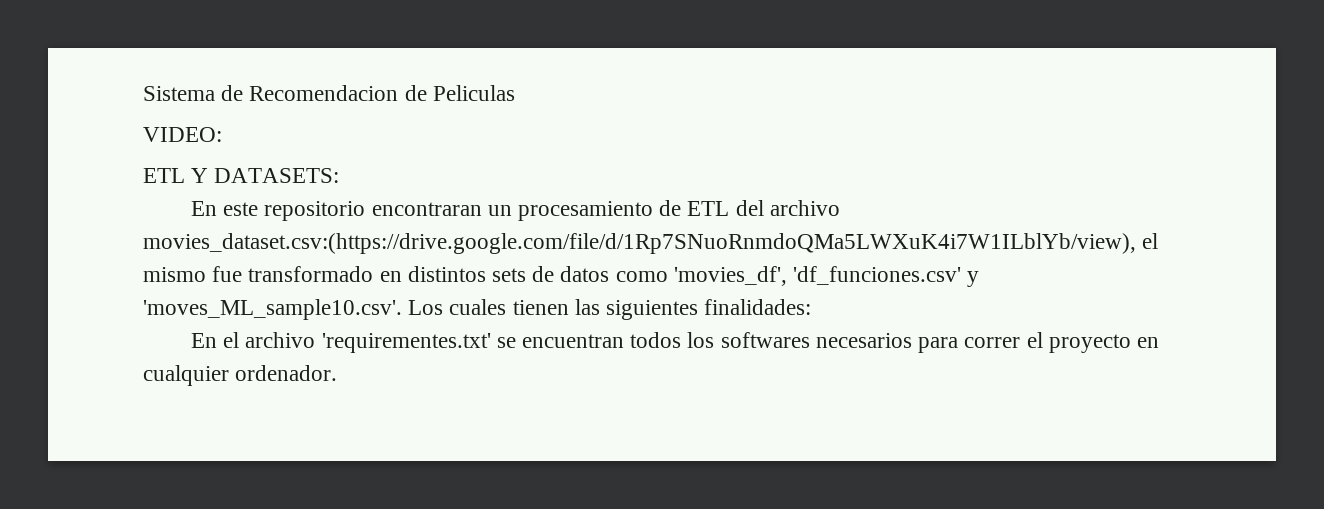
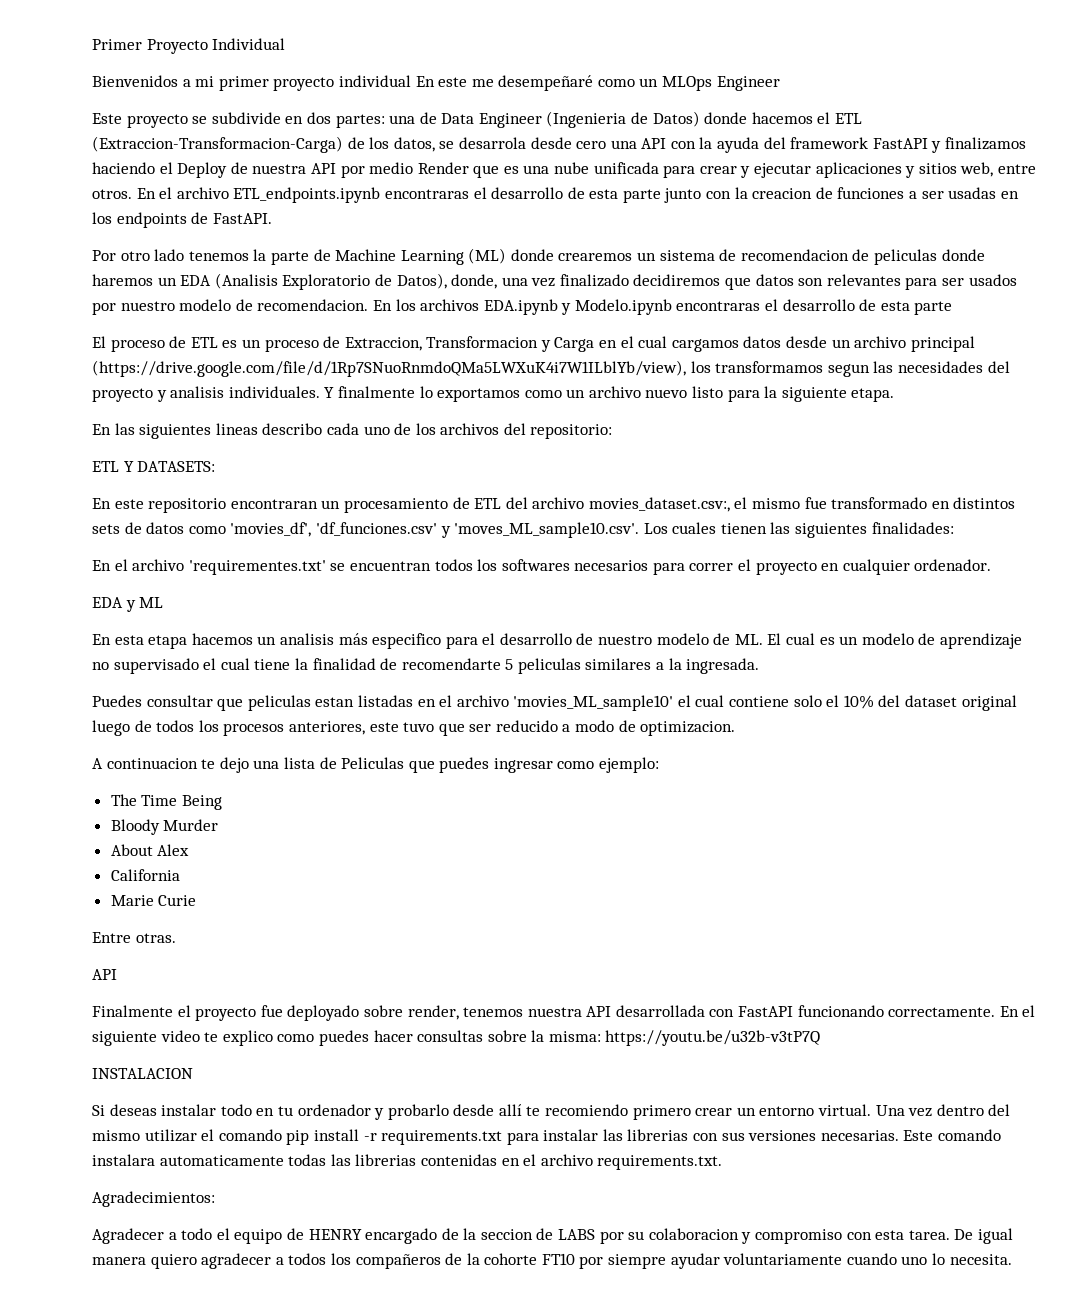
- Sistema de Recomendacion de Peliculas
- VIDEO:
+ Primer Proyecto Individual
+ Bienvenidos a mi primer proyecto individual En este me desempeñaré como un MLOps Engineer
+ Este proyecto se subdivide en dos partes: una de Data Engineer (Ingenieria de Datos) donde hacemos el ETL (Extraccion-Transformacion-Carga) de los datos, se desarrola desde cero una API con la ayuda del framework FastAPI y finalizamos haciendo el Deploy de nuestra API por medio Render que es una nube unificada para crear y ejecutar aplicaciones y sitios web, entre otros. En el archivo ETL_endpoints.ipynb encontraras el desarrollo de esta parte junto con la creacion de funciones a ser usadas en los endpoints de FastAPI.
+ Por otro lado tenemos la parte de Machine Learning (ML) donde crearemos un sistema de recomendacion de peliculas donde haremos un EDA (Analisis Exploratorio de Datos), donde, una vez finalizado decidiremos que datos son relevantes para ser usados por nuestro modelo de recomendacion. En los archivos EDA.ipynb y Modelo.ipynb encontraras el desarrollo de esta parte
+ El proceso de ETL es un proceso de Extraccion, Transformacion y Carga en el cual cargamos datos desde un archivo principal (https://drive.google.com/file/d/1Rp7SNuoRnmdoQMa5LWXuK4i7W1ILblYb/view), los transformamos segun las necesidades del proyecto y analisis individuales. Y finalmente lo exportamos como un archivo nuevo listo para la siguiente etapa.
+ En las siguientes lineas describo cada uno de los archivos del repositorio:
- En este repositorio encontraran un procesamiento de ETL del archivo movies_dataset.csv:(https://drive.google.com/file/d/1Rp7SNuoRnmdoQMa5LWXuK4i7W1ILblYb/view), el mismo fue transformado en distintos sets de datos como 'movies_df', 'df_funciones.csv' y 'moves_ML_sample10.csv'. Los cuales tienen las siguientes finalidades:
+ En este repositorio encontraran un procesamiento de ETL del archivo movies_dataset.csv:, el mismo fue transformado en distintos sets de datos como 'movies_df', 'df_funciones.csv' y 'moves_ML_sample10.csv'. Los cuales tienen las siguientes finalidades:
+ EDA y ML
+ En esta etapa hacemos un analisis más especifico para el desarrollo de nuestro modelo de ML. El cual es un modelo de aprendizaje no supervisado el cual tiene la finalidad de recomendarte 5 peliculas similares a la ingresada.
+ Puedes consultar que peliculas estan listadas en el archivo 'movies_ML_sample10' el cual contiene solo el 10% del dataset original luego de todos los procesos anteriores, este tuvo que ser reducido a modo de optimizacion.
+ A continuacion te dejo una lista de Peliculas que puedes ingresar como ejemplo:
+ The Time Being
+ Bloody Murder
+ About Alex
+ California
+ Marie Curie
+ Entre otras.
+ API
+ Finalmente el proyecto fue deployado sobre render, tenemos nuestra API desarrollada con FastAPI funcionando correctamente. En el siguiente video te explico como puedes hacer consultas sobre la misma: https://youtu.be/u32b-v3tP7Q
+ INSTALACION
+ Si deseas instalar todo en tu ordenador y probarlo desde allí te recomiendo primero crear un entorno virtual. Una vez dentro del mismo utilizar el comando pip install -r requirements.txt para instalar las librerias con sus versiones necesarias. Este comando instalara automaticamente todas las librerias contenidas en el archivo requirements.txt.
+ Agradecimientos:
+ Agradecer a todo el equipo de HENRY encargado de la seccion de LABS por su colaboracion y compromiso con esta tarea. De igual manera quiero agradecer a todos los compañeros de la cohorte FT10 por siempre ayudar voluntariamente cuando uno lo necesita.

